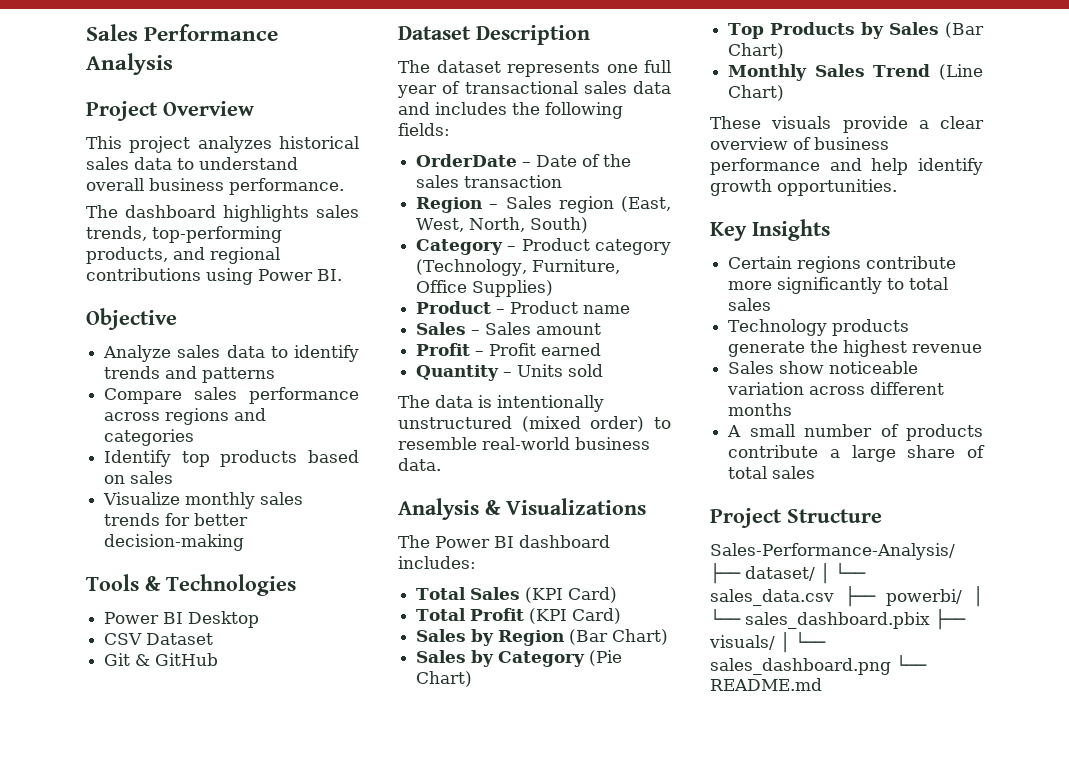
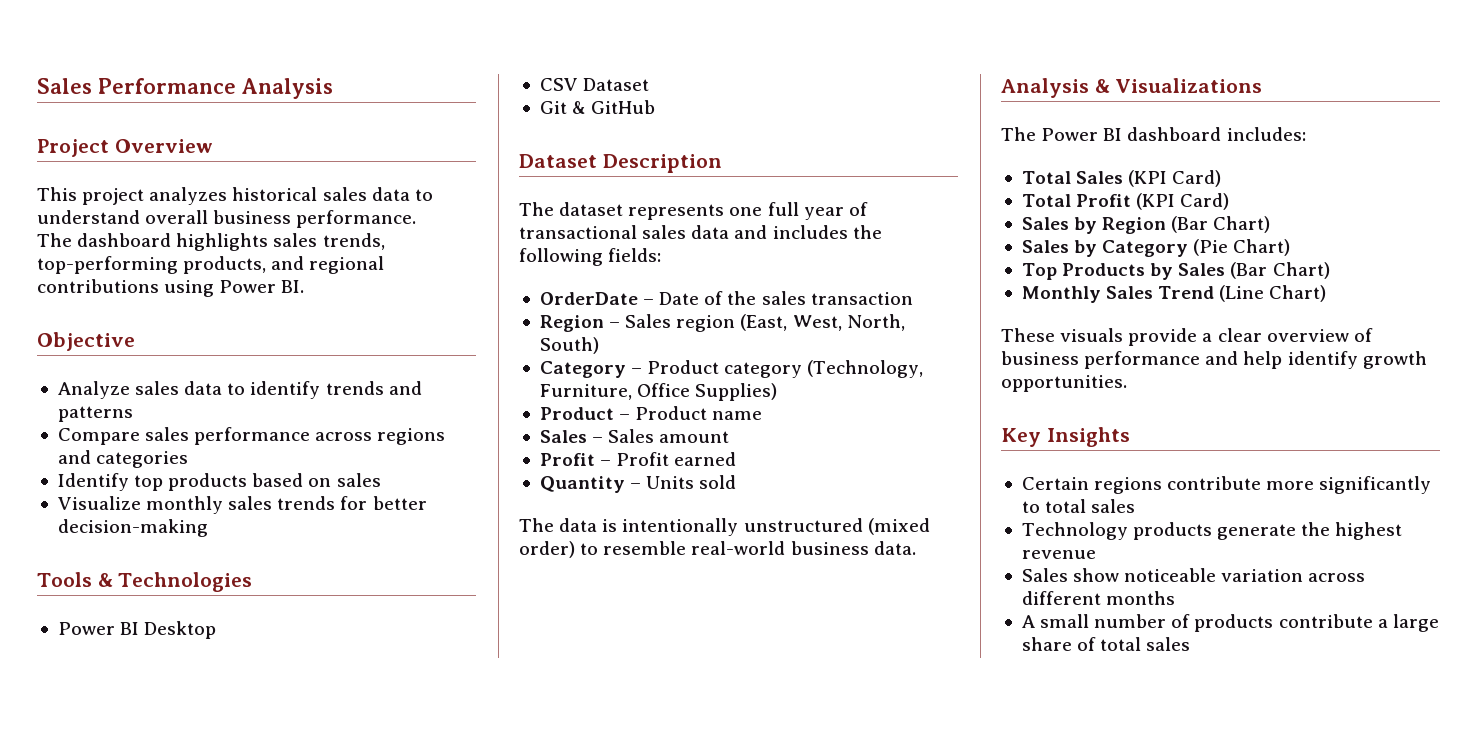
- Project Structure
- Sales-Performance-Analysis/ ├── dataset/ │ └── sales_data.csv ├── powerbi/ │ └── sales_dashboard.pbix ├── visuals/ │ └── sales_dashboard.png └── README.md

